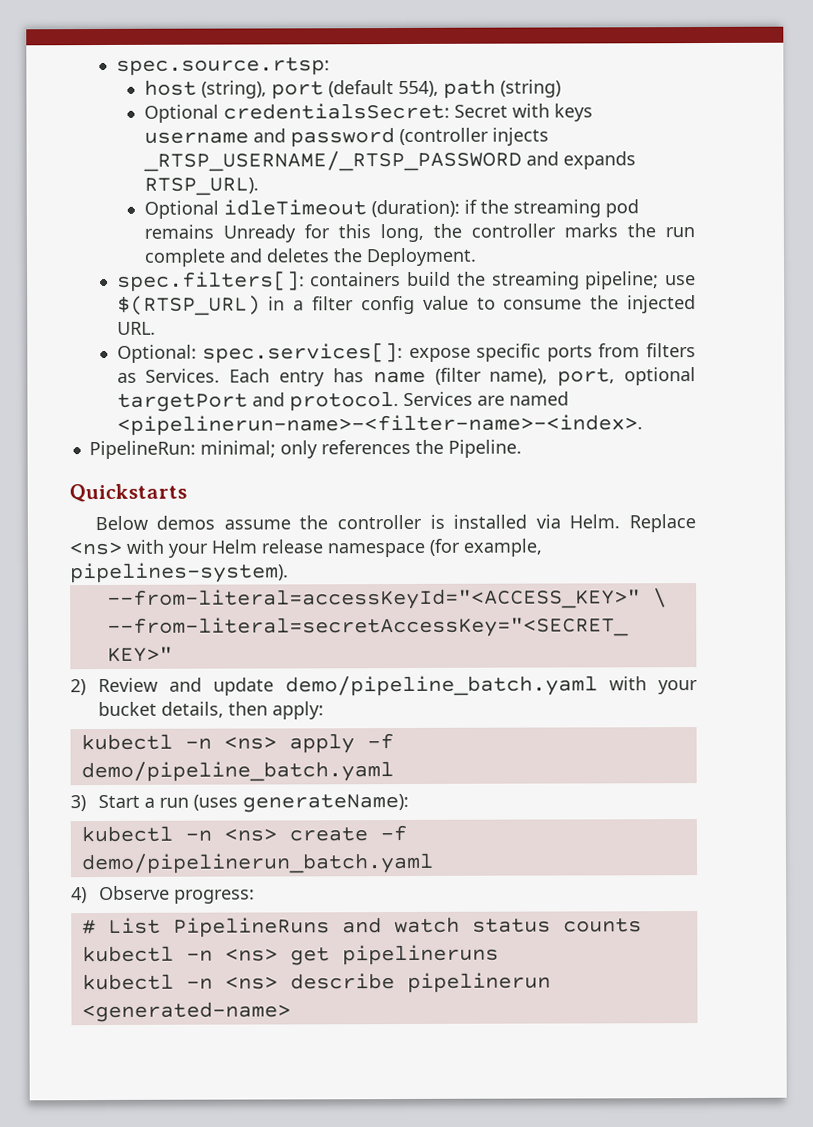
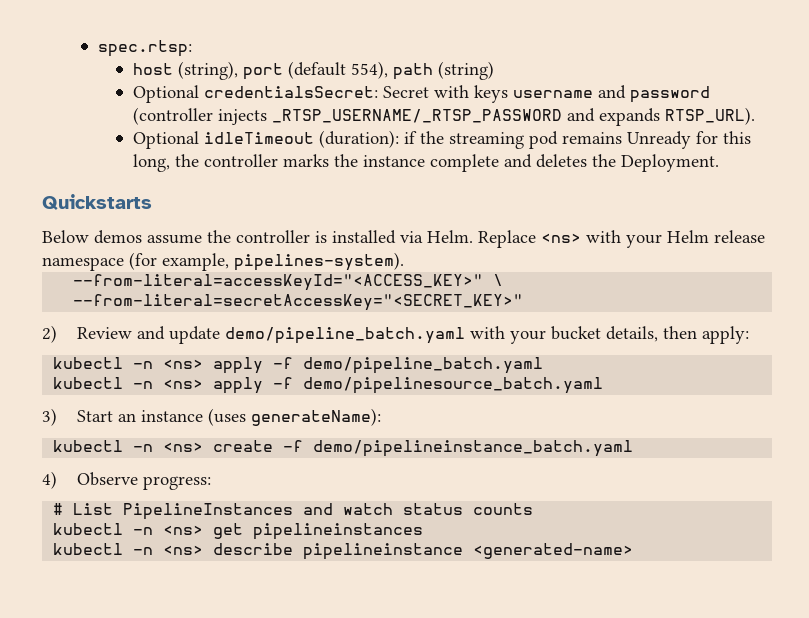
- spec.source.rtsp:
+ spec.rtsp:
- Optional idleTimeout (duration): if the streaming pod remains Unready for this long, the controller marks the run complete and deletes the Deployment.
+ Optional idleTimeout (duration): if the streaming pod remains Unready for this long, the controller marks the instance complete and deletes the Deployment.
- spec.filters[]: containers build the streaming pipeline; use $(RTSP_URL) in a filter config value to consume the injected URL.
- Optional: spec.services[]: expose specific ports from filters as Services. Each entry has name (filter name), port, optional targetPort and protocol. Services are named <pipelinerun-name>-<filter-name>-<index>.
- PipelineRun: minimal; only references the Pipeline.
+ kubectl -n <ns> apply -f demo/pipelinesource_batch.yaml
- 3) Start a run (uses generateName):
+ 3) Start an instance (uses generateName):
- kubectl -n <ns> create -f demo/pipelinerun_batch.yaml
+ kubectl -n <ns> create -f demo/pipelineinstance_batch.yaml
- # List PipelineRuns and watch status counts
+ # List PipelineInstances and watch status counts
- kubectl -n <ns> get pipelineruns
+ kubectl -n <ns> get pipelineinstances
- kubectl -n <ns> describe pipelinerun <generated-name>
+ kubectl -n <ns> describe pipelineinstance <generated-name>

